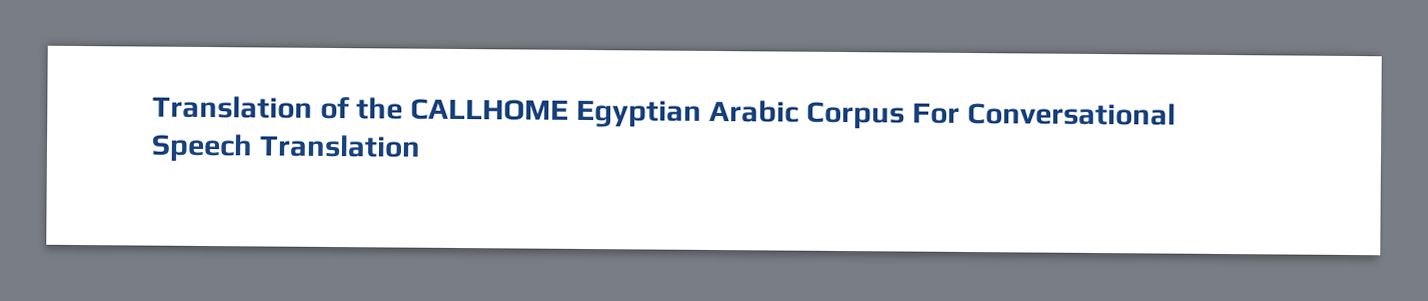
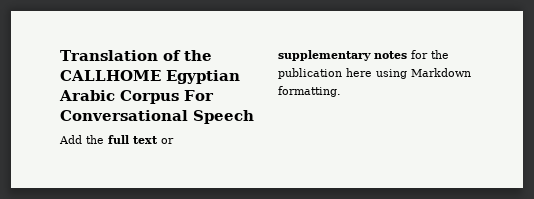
- Translation of the CALLHOME Egyptian Arabic Corpus For Conversational Speech Translation
+ Translation of the CALLHOME Egyptian Arabic Corpus For Conversational Speech
+ Add the full text or supplementary notes for the publication here using Markdown formatting.

